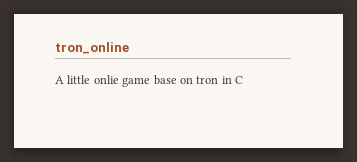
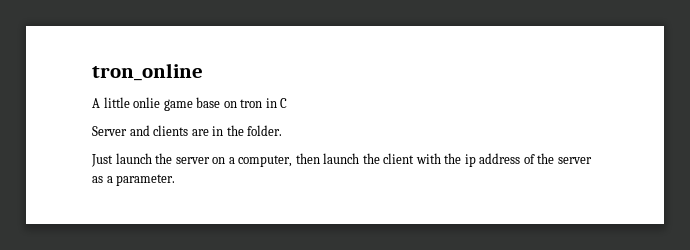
+ Server and clients are in the folder.
+ Just launch the server on a computer, then launch the client with the ip address of the server as a parameter.

